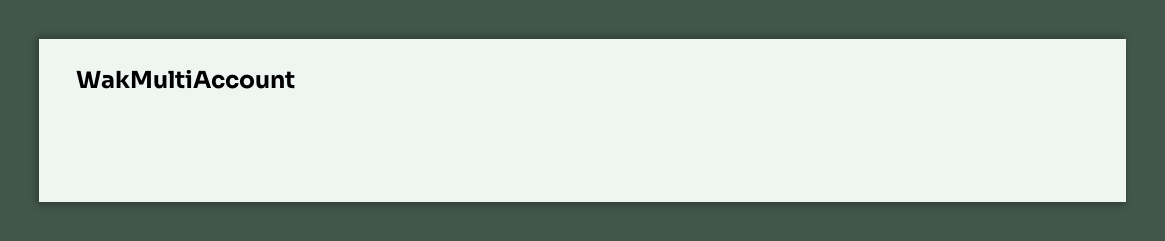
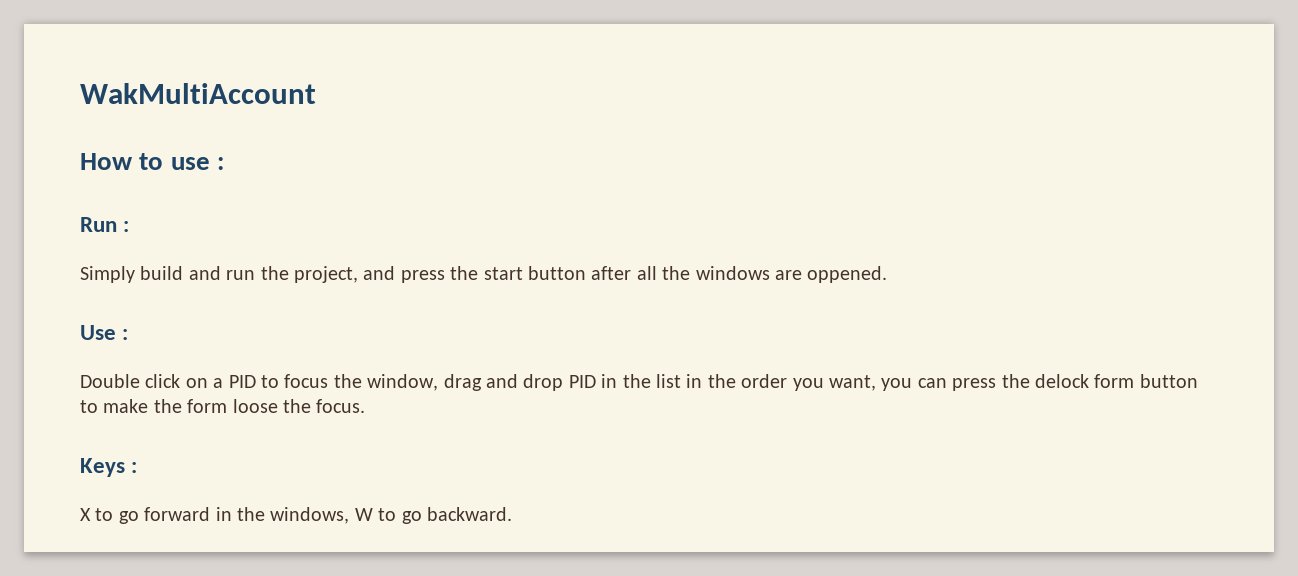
+ How to use :
+ Run :
+ Simply build and run the project, and press the start button after all the windows are oppened.
+ Use :
+ Double click on a PID to focus the window, drag and drop PID in the list in the order you want, you can press the delock form button to make the form loose the focus.
+ Keys :
+ X to go forward in the windows, W to go backward.

